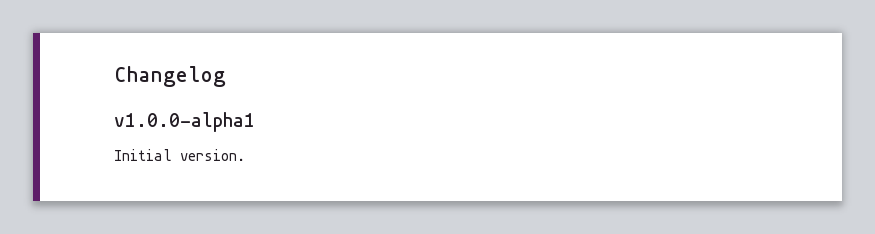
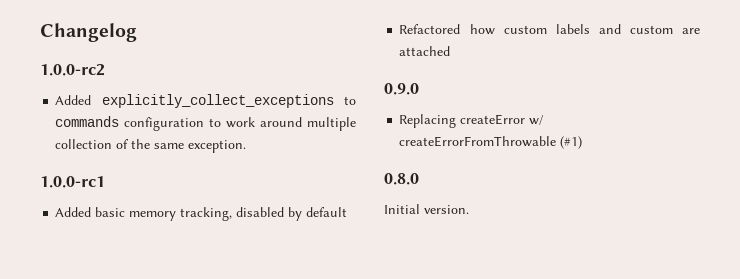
- v1.0.0-alpha1
+ 1.0.0-rc2
+ Added explicitly_collect_exceptions to commands configuration to work around multiple collection of the same exception.
+ 1.0.0-rc1
+ Added basic memory tracking, disabled by default
+ Refactored how custom labels and custom are attached
+ 0.9.0
+ Replacing createError w/ createErrorFromThrowable (#1)
+ 0.8.0

